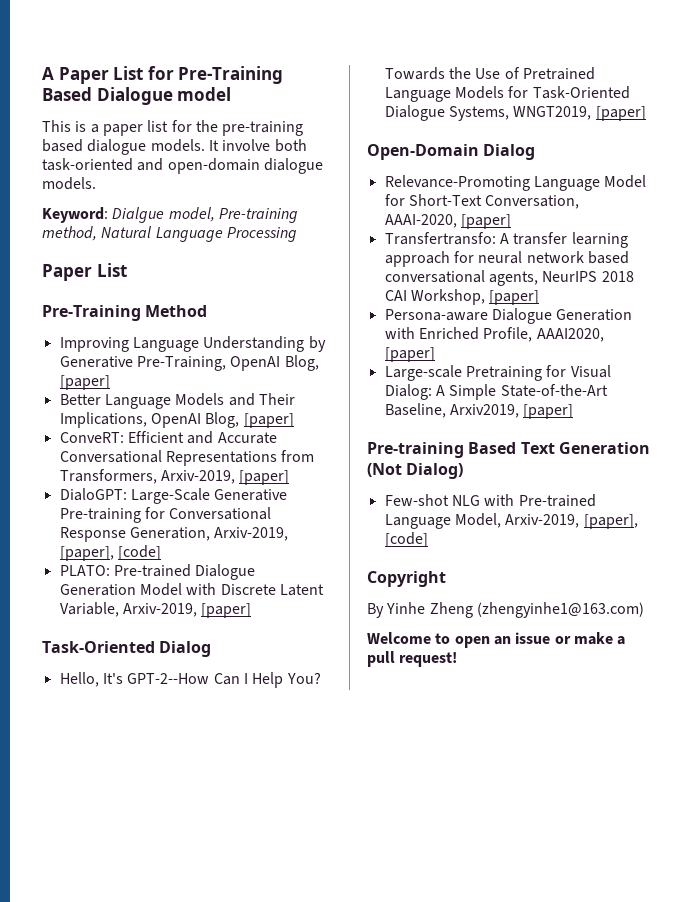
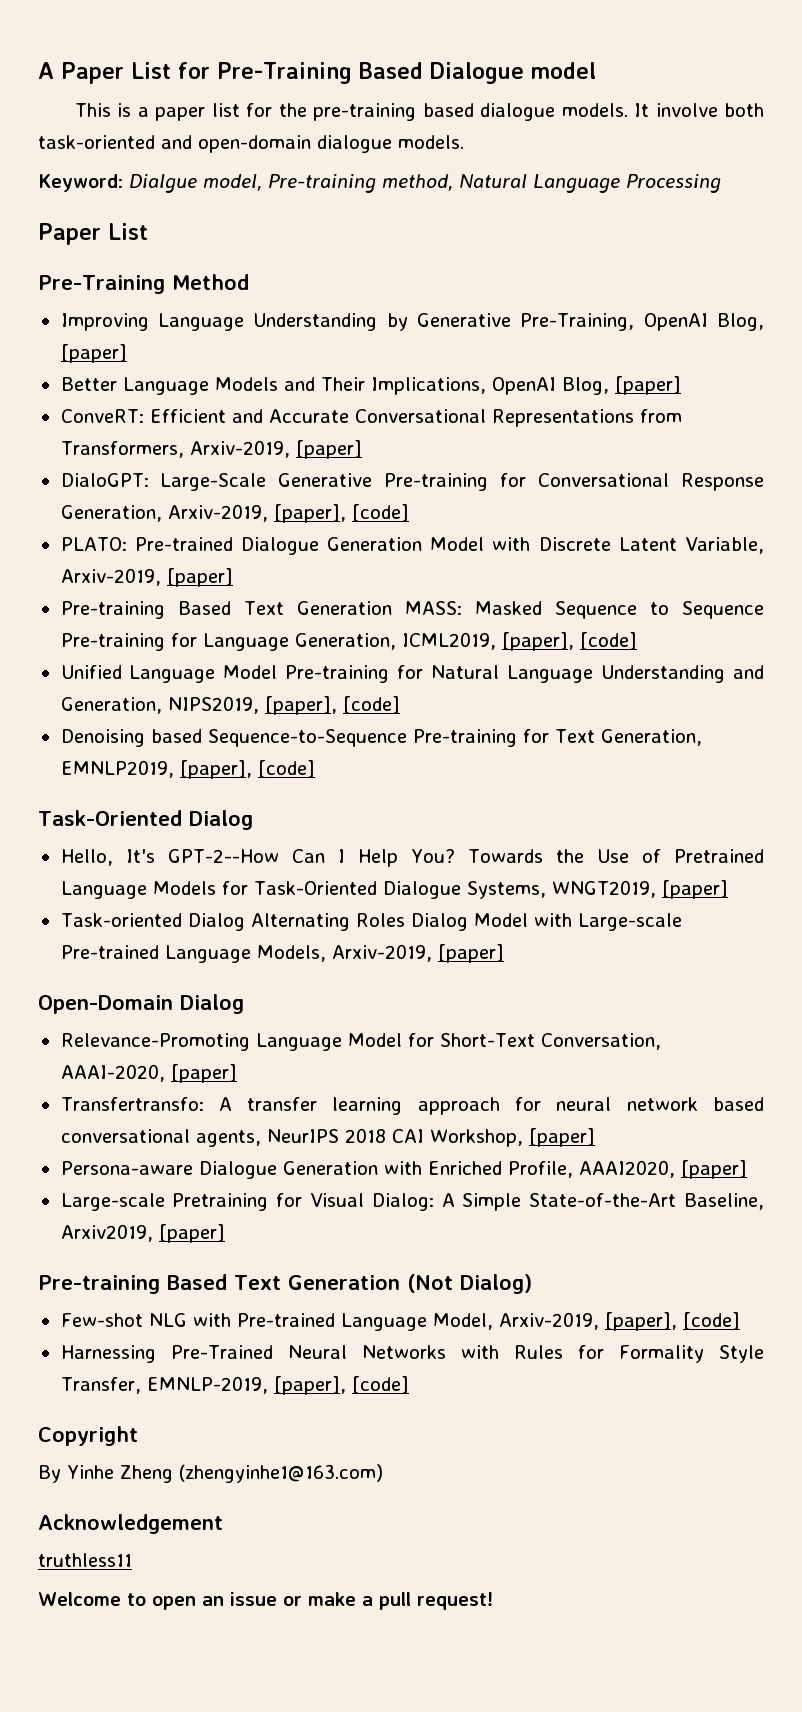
+ Pre-training Based Text Generation MASS: Masked Sequence to Sequence Pre-training for Language Generation, ICML2019, [paper], [code]
+ Unified Language Model Pre-training for Natural Language Understanding and Generation, NIPS2019, [paper], [code]
+ Denoising based Sequence-to-Sequence Pre-training for Text Generation, EMNLP2019, [paper], [code]
+ Task-oriented Dialog Alternating Roles Dialog Model with Large-scale Pre-trained Language Models, Arxiv-2019, [paper]
+ Harnessing Pre-Trained Neural Networks with Rules for Formality Style Transfer, EMNLP-2019, [paper], [code]
+ Acknowledgement
+ truthless11

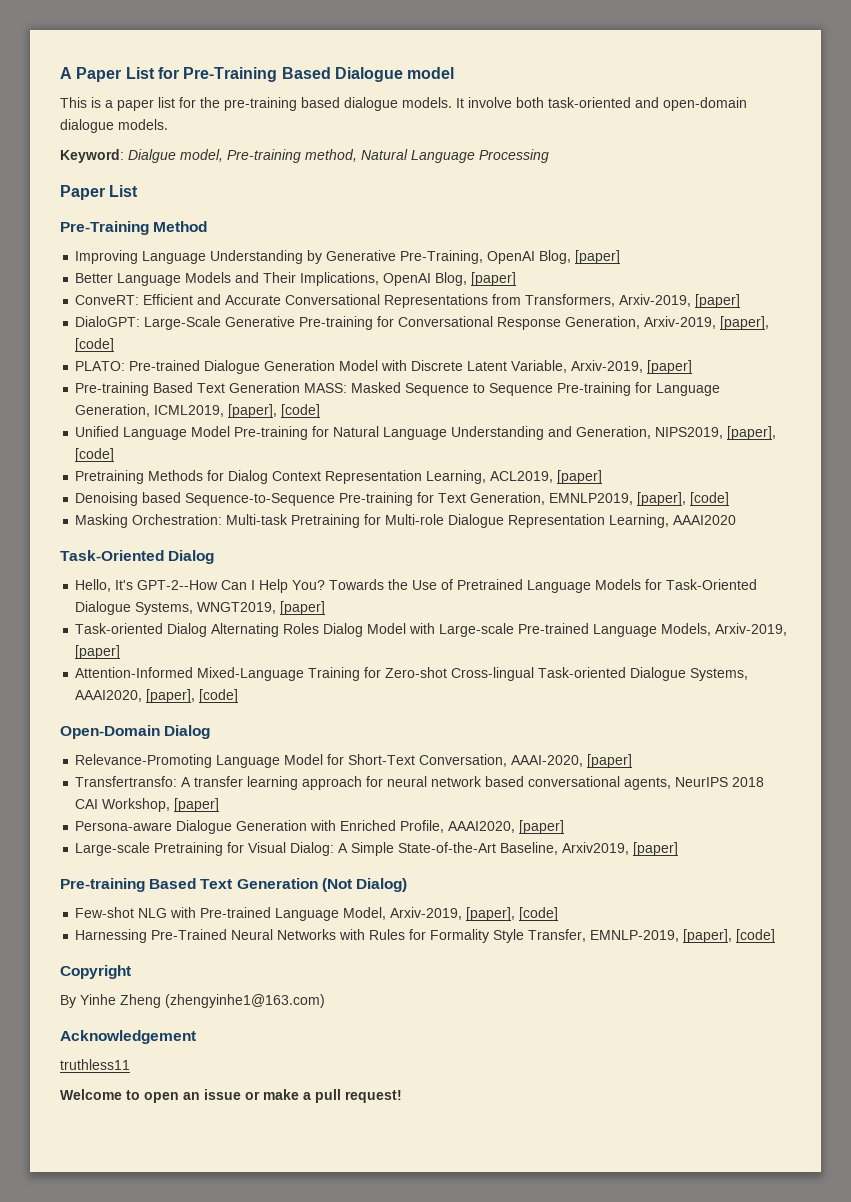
+ Pretraining Methods for Dialog Context Representation Learning, ACL2019, [paper]
+ Masking Orchestration: Multi-task Pretraining for Multi-role Dialogue Representation Learning, AAAI2020
+ Attention-Informed Mixed-Language Training for Zero-shot Cross-lingual Task-oriented Dialogue Systems, AAAI2020, [paper], [code]

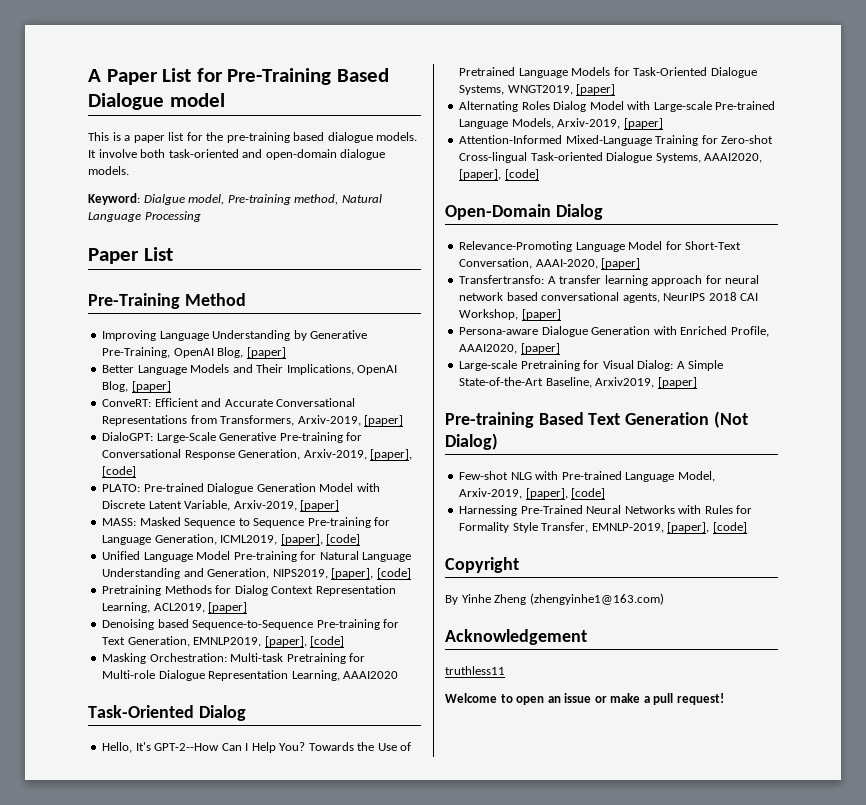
- Pre-training Based Text Generation MASS: Masked Sequence to Sequence Pre-training for Language Generation, ICML2019, [paper], [code]
+ MASS: Masked Sequence to Sequence Pre-training for Language Generation, ICML2019, [paper], [code]
- Task-oriented Dialog Alternating Roles Dialog Model with Large-scale Pre-trained Language Models, Arxiv-2019, [paper]
+ Alternating Roles Dialog Model with Large-scale Pre-trained Language Models, Arxiv-2019, [paper]

